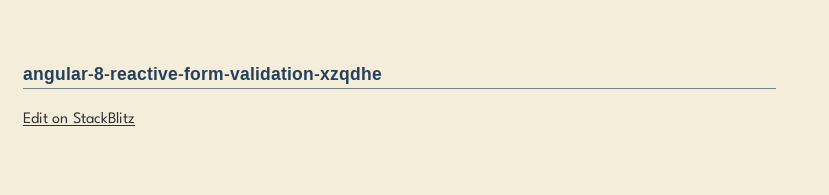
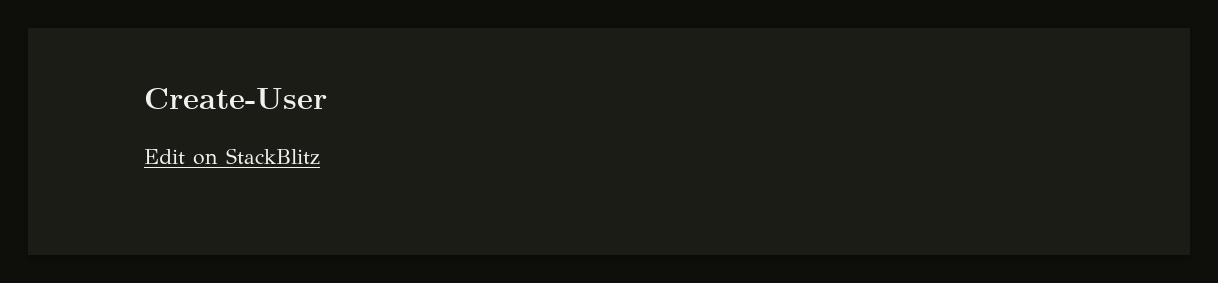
- angular-8-reactive-form-validation-xzqdhe
+ Create-User

